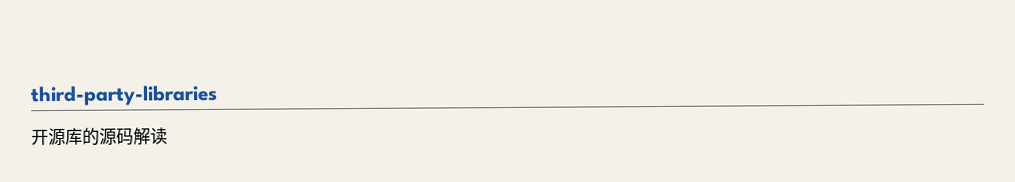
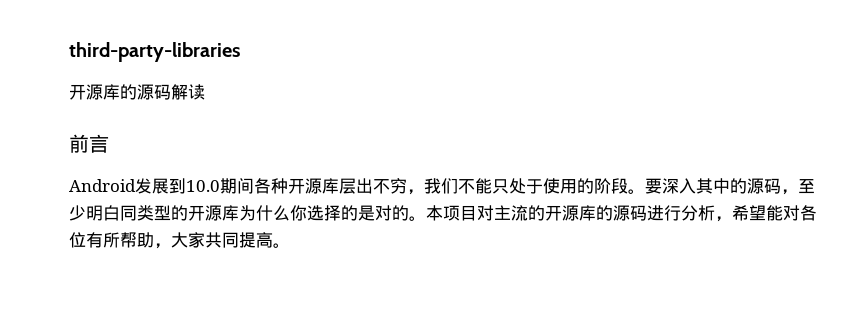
+ 前言
+ Android发展到10.0期间各种开源库层出不穷，我们不能只处于使用的阶段。要深入其中的源码，至少明白同类型的开源库为什么你选择的是对的。本项目对主流的开源库的源码进行分析，希望能对各位有所帮助，大家共同提高。

